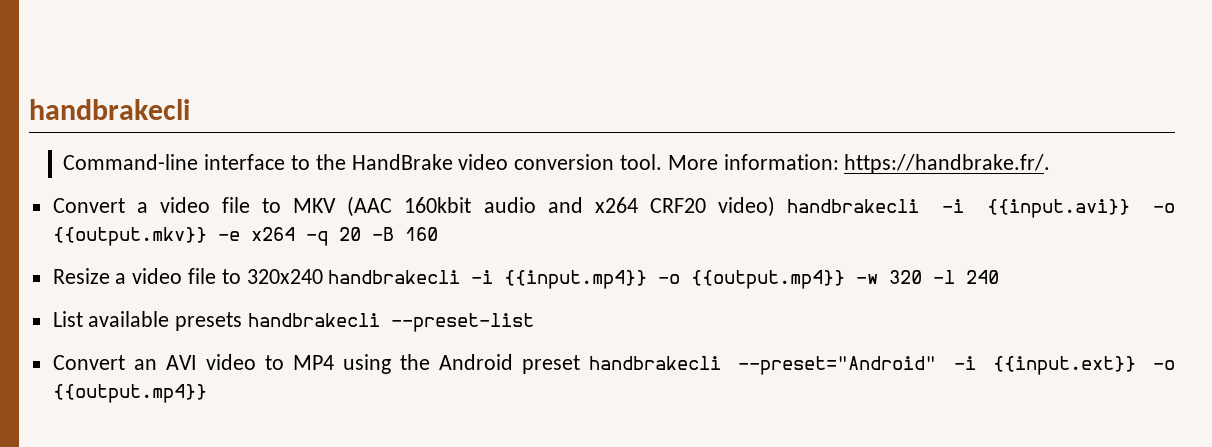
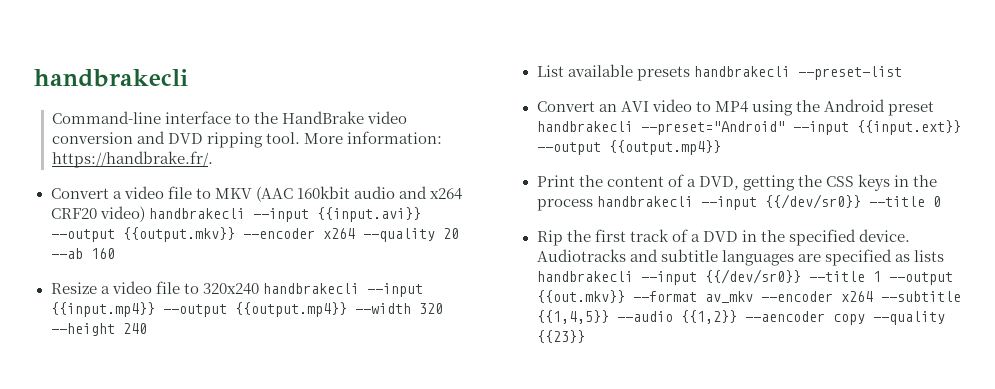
- Command-line interface to the HandBrake video conversion tool.
+ Command-line interface to the HandBrake video conversion and DVD ripping tool.
- Convert a video file to MKV (AAC 160kbit audio and x264 CRF20 video) handbrakecli -i {{input.avi}} -o {{output.mkv}} -e x264 -q 20 -B 160
+ Convert a video file to MKV (AAC 160kbit audio and x264 CRF20 video) handbrakecli --input {{input.avi}} --output {{output.mkv}} --encoder x264 --quality 20 --ab 160
- Resize a video file to 320x240 handbrakecli -i {{input.mp4}} -o {{output.mp4}} -w 320 -l 240
+ Resize a video file to 320x240 handbrakecli --input {{input.mp4}} --output {{output.mp4}} --width 320 --height 240
- Convert an AVI video to MP4 using the Android preset handbrakecli --preset="Android" -i {{input.ext}} -o {{output.mp4}}
+ Convert an AVI video to MP4 using the Android preset handbrakecli --preset="Android" --input {{input.ext}} --output {{output.mp4}}
+ Print the content of a DVD, getting the CSS keys in the process handbrakecli --input {{/dev/sr0}} --title 0
+ Rip the first track of a DVD in the specified device. Audiotracks and subtitle languages are specified as lists handbrakecli --input {{/dev/sr0}} --title 1 --output {{out.mkv}} --format av_mkv --encoder x264 --subtitle {{1,4,5}} --audio {{1,2}} --aencoder copy --quality {{23}}

